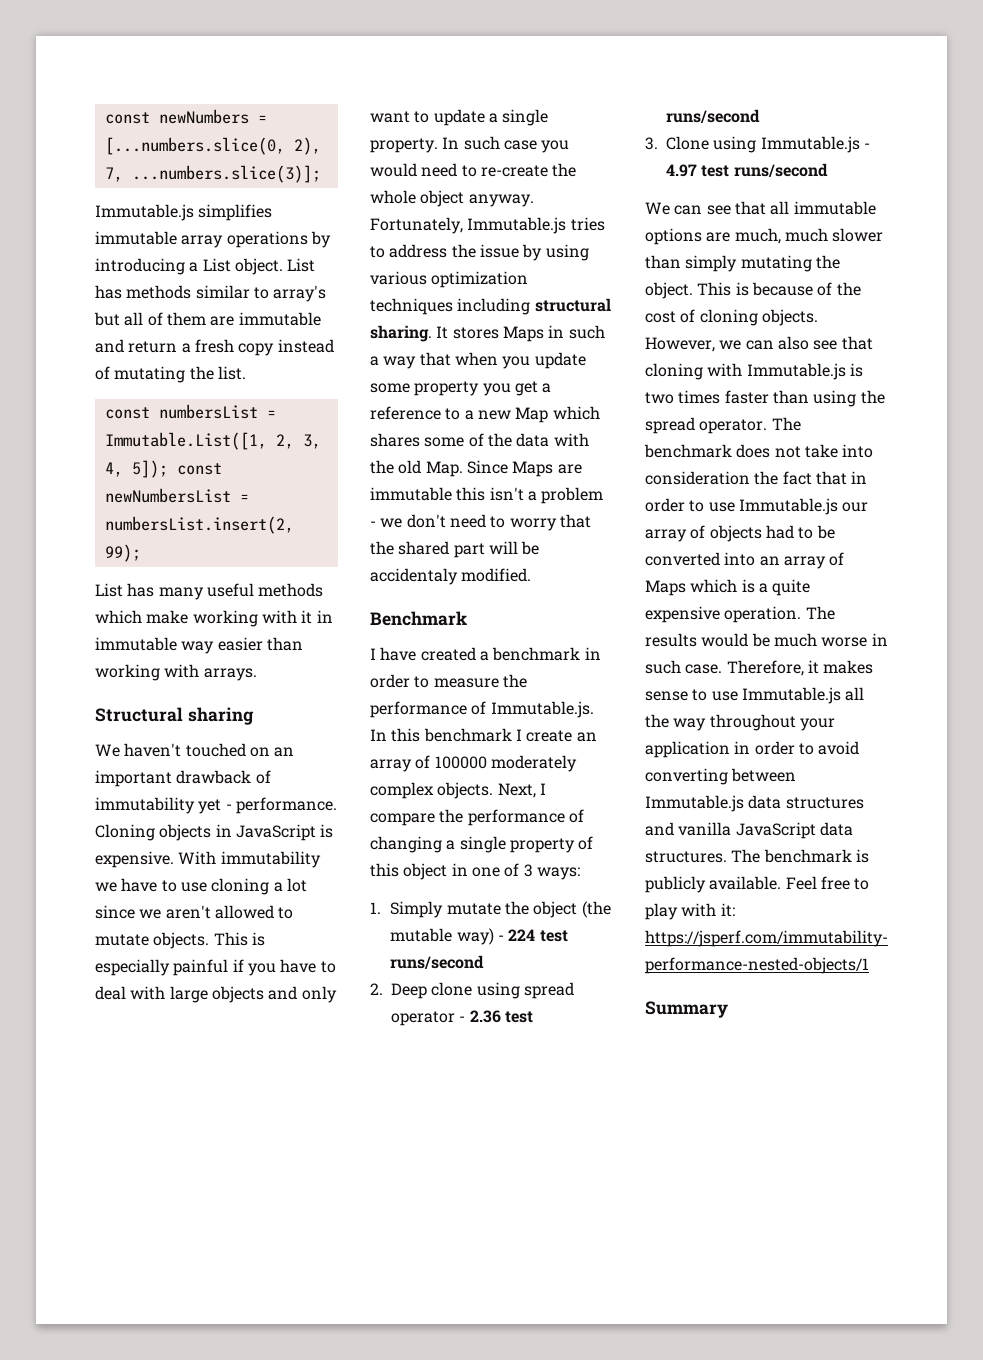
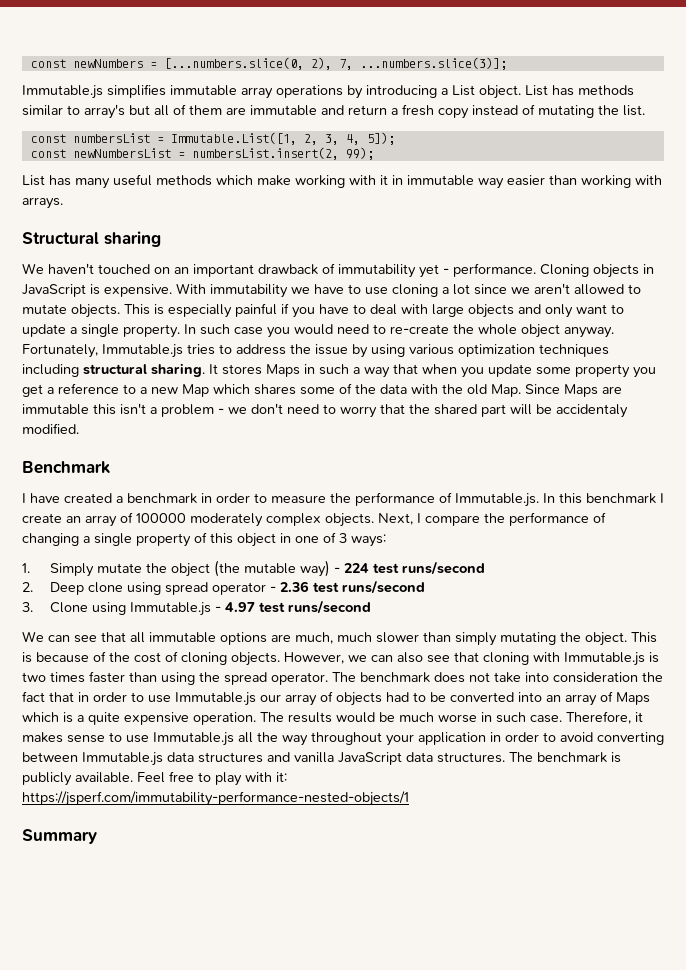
- const numbersList = Immutable.List([1, 2, 3, 4, 5]); const newNumbersList = numbersList.insert(2, 99);
+ const numbersList = Immutable.List([1, 2, 3, 4, 5]);
+ const newNumbersList = numbersList.insert(2, 99);

